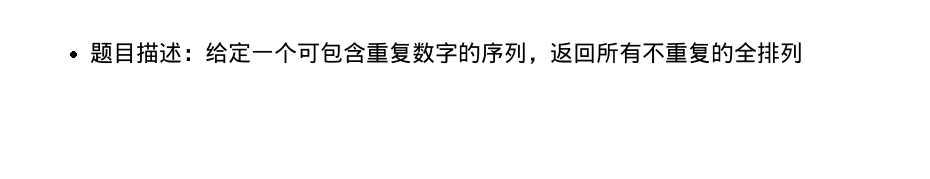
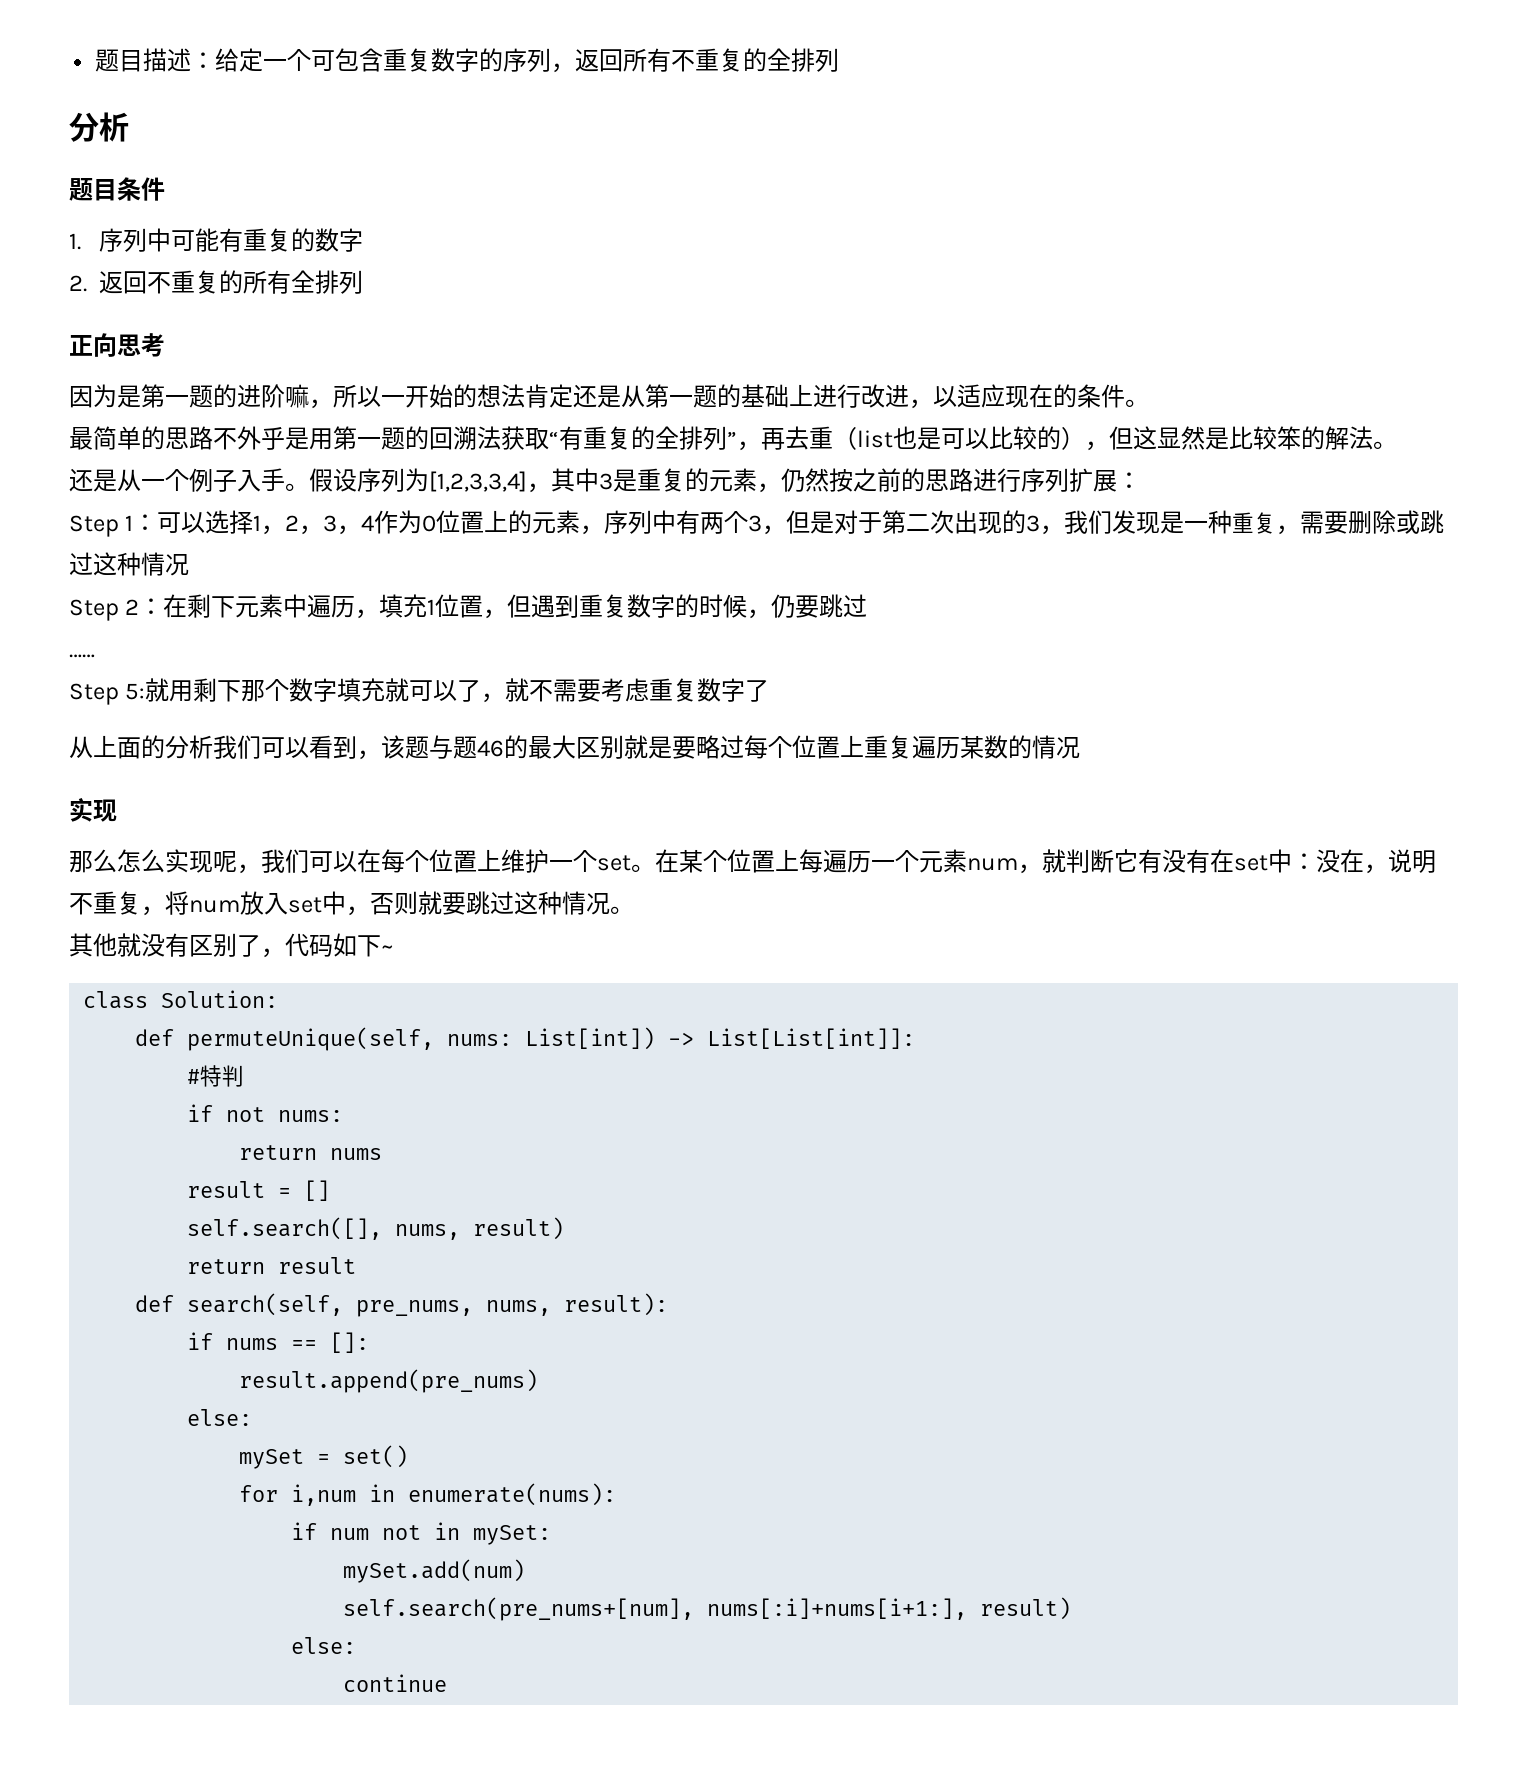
  题目描述：给定一个可包含重复数字的序列，返回所有不重复的全排列
+ 分析
+ 题目条件
+ 1.序列中可能有重复的数字
+ 2.返回不重复的所有全排列
+ 正向思考
+ 因为是第一题的进阶嘛，所以一开始的想法肯定还是从第一题的基础上进行改进，以适应现在的条件。
+ 最简单的思路不外乎是用第一题的回溯法获取“有重复的全排列”，再去重（list也是可以比较的），但这显然是比较笨的解法。
+ 还是从一个例子入手。假设序列为[1,2,3,3,4]，其中3是重复的元素，仍然按之前的思路进行序列扩展：
+ Step 1：可以选择1，2，3，4作为0位置上的元素，序列中有两个3，但是对于第二次出现的3，我们发现是一种重复，需要删除或跳过这种情况
+ Step 2：在剩下元素中遍历，填充1位置，但遇到重复数字的时候，仍要跳过
+ ……
+ Step 5:就用剩下那个数字填充就可以了，就不需要考虑重复数字了
+ 从上面的分析我们可以看到，该题与题46的最大区别就是要略过每个位置上重复遍历某数的情况
+ 实现
+ 那么怎么实现呢，我们可以在每个位置上维护一个set。在某个位置上每遍历一个元素num，就判断它有没有在set中：没在，说明不重复，将num放入set中，否则就要跳过这种情况。
+ 其他就没有区别了，代码如下~
+ class Solution:
+ def permuteUnique(self, nums: List[int]) -> List[List[int]]:
+ #特判
+ if not nums:
+ return nums
+ result = []
+ self.search([], nums, result)
+ return result
+ def search(self, pre_nums, nums, result):
+ if nums == []:
+ result.append(pre_nums)
+ else:
+ mySet = set()
+ for i,num in enumerate(nums):
+ if num not in mySet:
+ mySet.add(num)
+ self.search(pre_nums+[num], nums[:i]+nums[i+1:], result)
+ else:
+ continue

